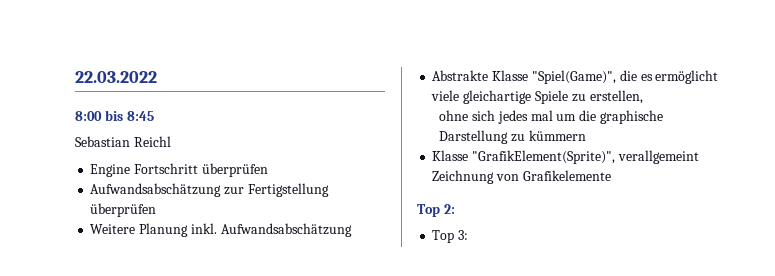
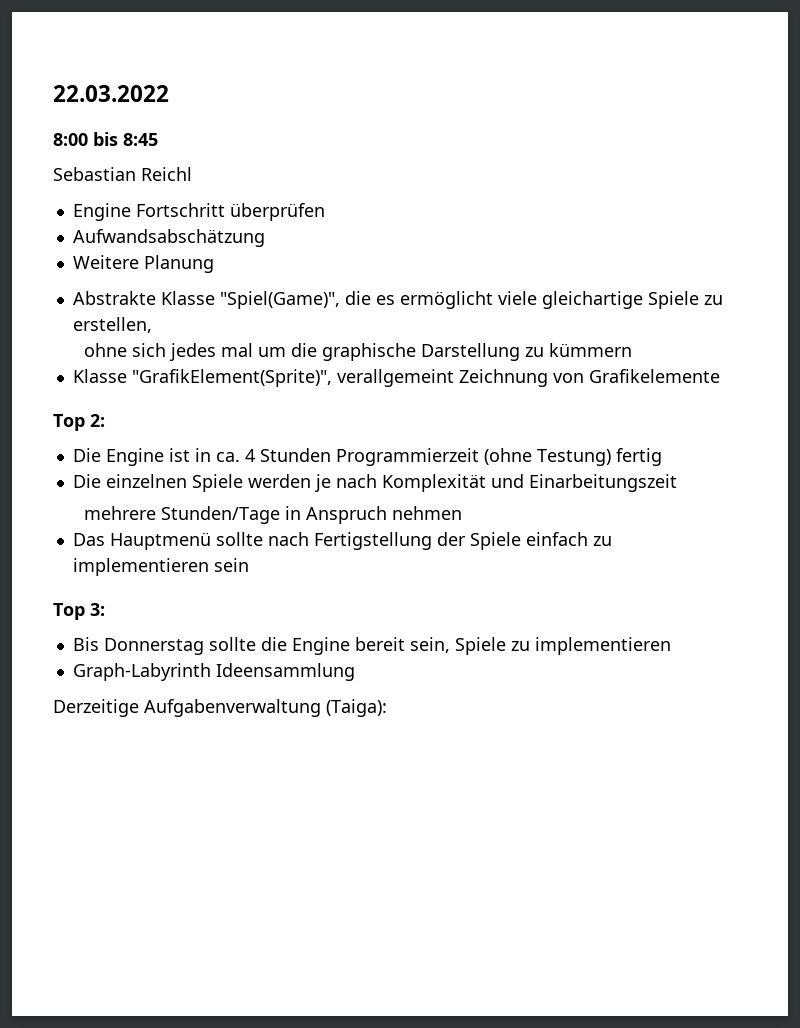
- Aufwandsabschätzung zur Fertigstellung überprüfen
+ Aufwandsabschätzung
- Weitere Planung inkl. Aufwandsabschätzung
+ Weitere Planung
+ Die Engine ist in ca. 4 Stunden Programmierzeit (ohne Testung) fertig
+ Die einzelnen Spiele werden je nach Komplexität und Einarbeitungszeit
+ mehrere Stunden/Tage in Anspruch nehmen
+ Das Hauptmenü sollte nach Fertigstellung der Spiele einfach zu implementieren sein
  Top 3:
+ Bis Donnerstag sollte die Engine bereit sein, Spiele zu implementieren
+ Graph-Labyrinth Ideensammlung
+ Derzeitige Aufgabenverwaltung (Taiga):

